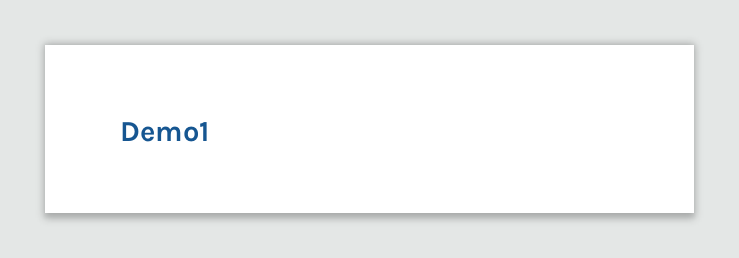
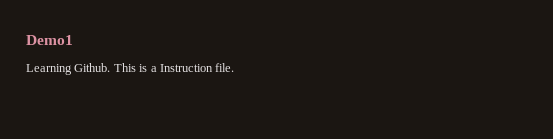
+ Learning Github. This is a Instruction file.

